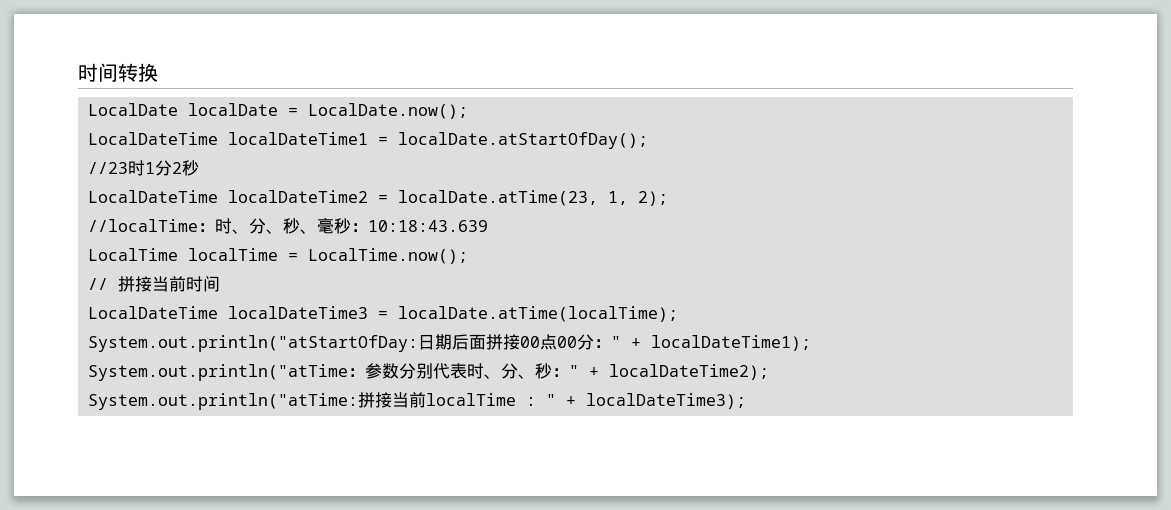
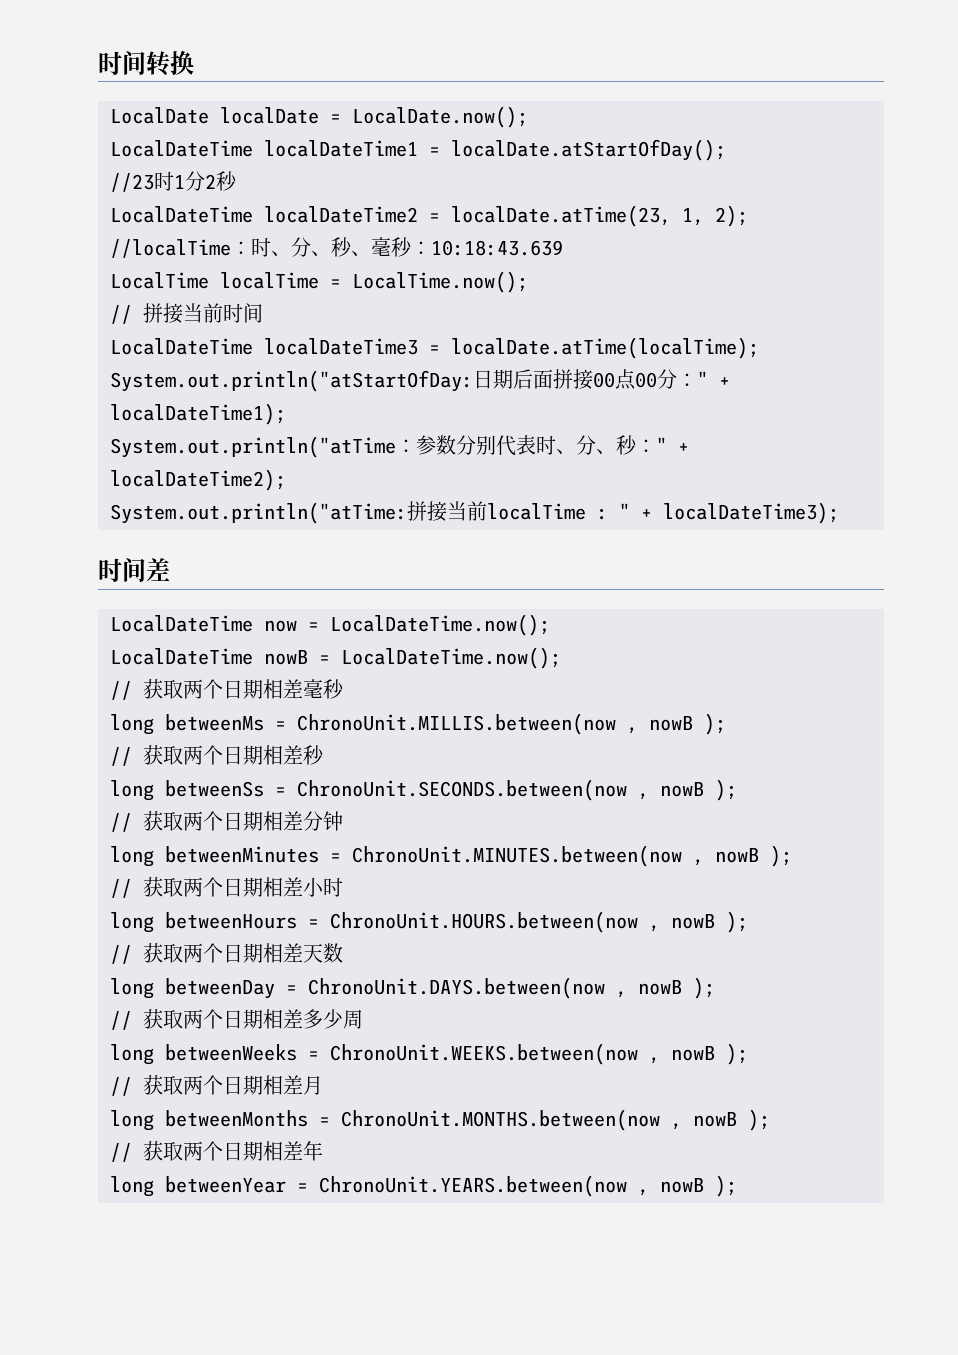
+ 时间差
+ LocalDateTime now = LocalDateTime.now();
+ LocalDateTime nowB = LocalDateTime.now();
+ // 获取两个日期相差毫秒
+ long betweenMs = ChronoUnit.MILLIS.between(now , nowB );
+ // 获取两个日期相差秒
+ long betweenSs = ChronoUnit.SECONDS.between(now , nowB );
+ // 获取两个日期相差分钟
+ long betweenMinutes = ChronoUnit.MINUTES.between(now , nowB );
+ // 获取两个日期相差小时
+ long betweenHours = ChronoUnit.HOURS.between(now , nowB );
+ // 获取两个日期相差天数
+ long betweenDay = ChronoUnit.DAYS.between(now , nowB );
+ // 获取两个日期相差多少周
+ long betweenWeeks = ChronoUnit.WEEKS.between(now , nowB );
+ // 获取两个日期相差月
+ long betweenMonths = ChronoUnit.MONTHS.between(now , nowB );
+ // 获取两个日期相差年
+ long betweenYear = ChronoUnit.YEARS.between(now , nowB );

